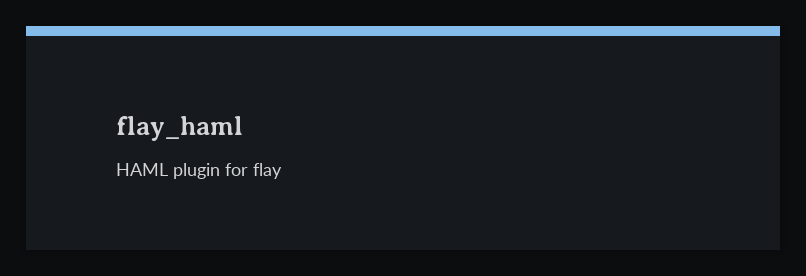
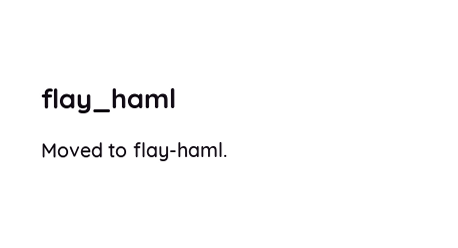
- HAML plugin for flay
+ Moved to flay-haml.

